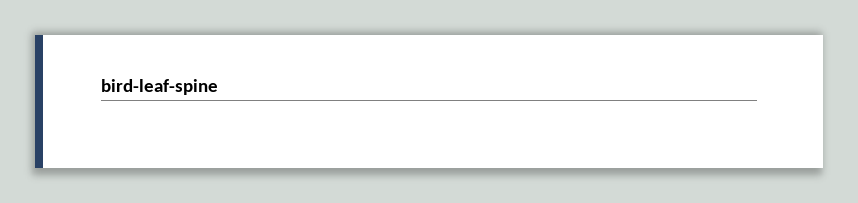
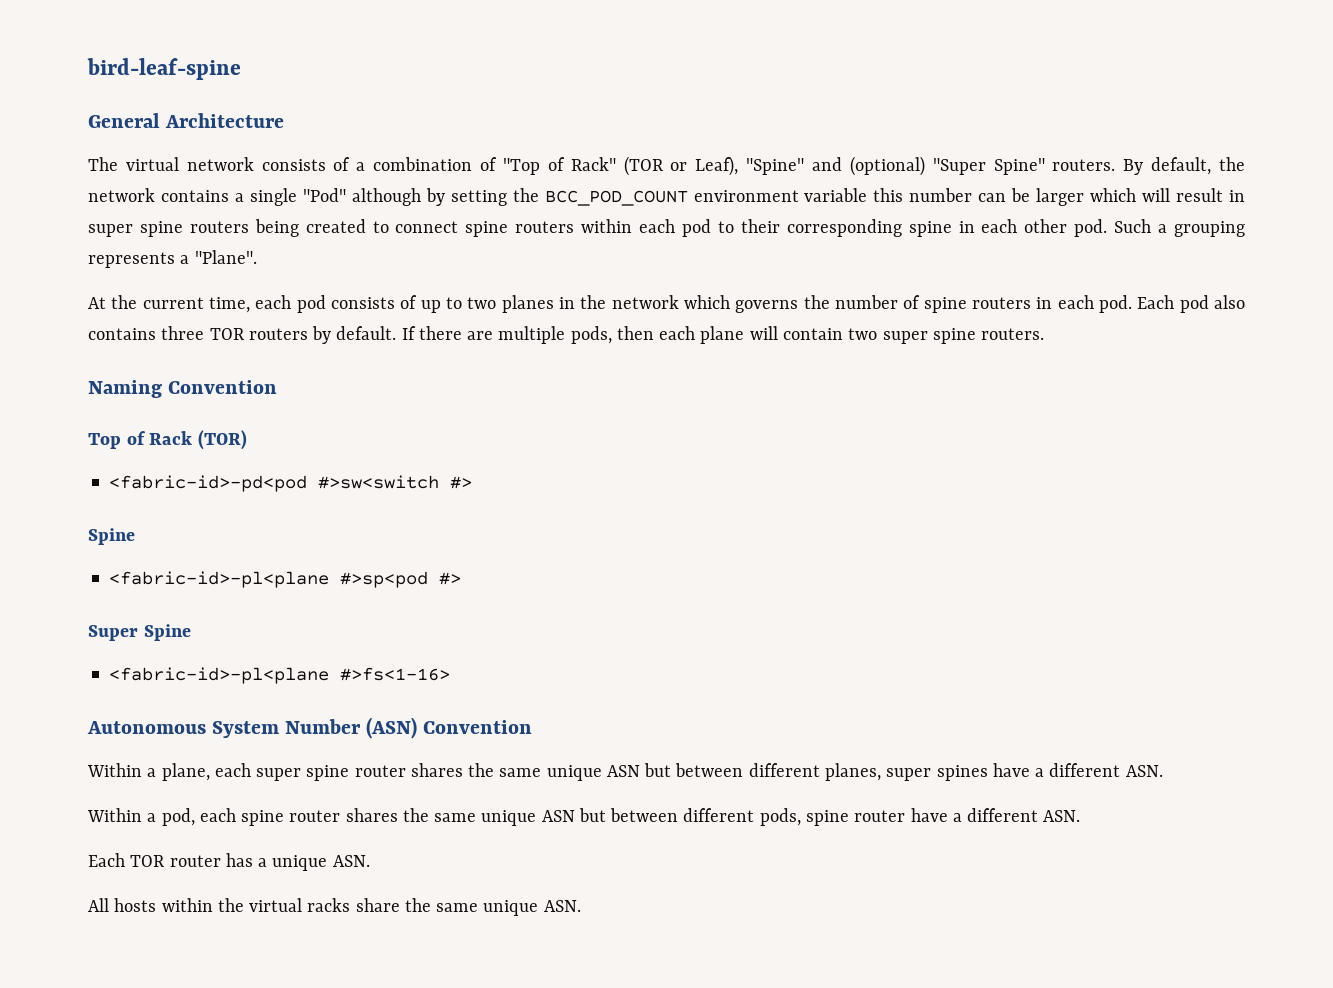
+ General Architecture
+ The virtual network consists of a combination of "Top of Rack" (TOR or Leaf), "Spine" and (optional) "Super Spine" routers. By default, the network contains a single "Pod" although by setting the BCC_POD_COUNT environment variable this number can be larger which will result in super spine routers being created to connect spine routers within each pod to their corresponding spine in each other pod. Such a grouping represents a "Plane".
+ At the current time, each pod consists of up to two planes in the network which governs the number of spine routers in each pod. Each pod also contains three TOR routers by default. If there are multiple pods, then each plane will contain two super spine routers.
+ Naming Convention
+ Top of Rack (TOR)
+ <fabric-id>-pd<pod #>sw<switch #>
+ Spine
+ <fabric-id>-pl<plane #>sp<pod #>
+ Super Spine
+ <fabric-id>-pl<plane #>fs<1-16>
+ Autonomous System Number (ASN) Convention
+ Within a plane, each super spine router shares the same unique ASN but between different planes, super spines have a different ASN.
+ Within a pod, each spine router shares the same unique ASN but between different pods, spine router have a different ASN.
+ Each TOR router has a unique ASN.
+ All hosts within the virtual racks share the same unique ASN.

